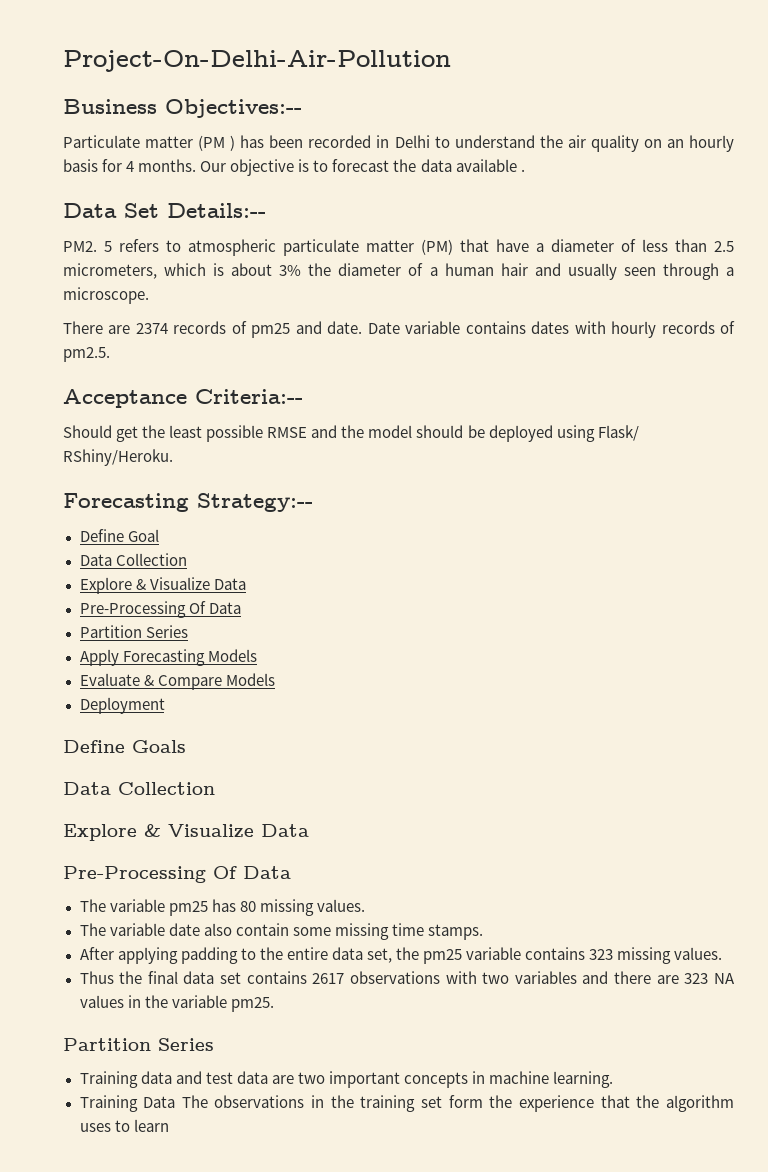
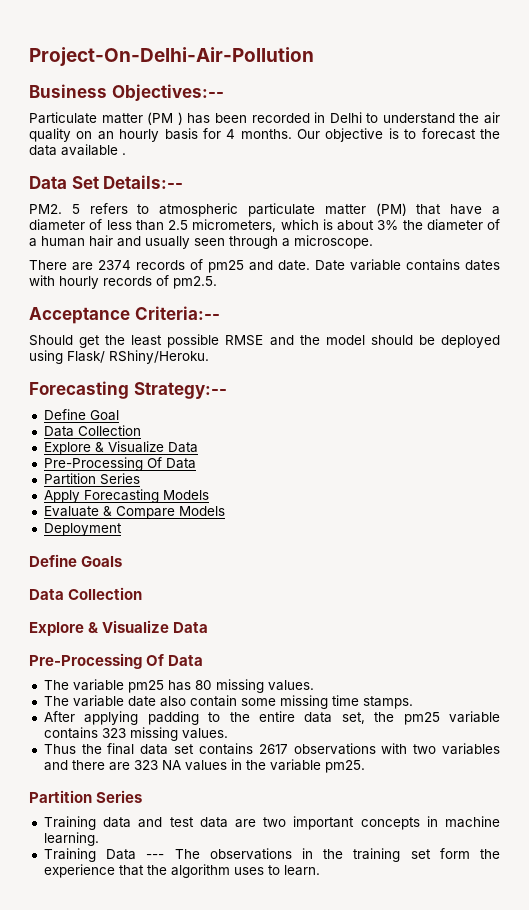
- Training Data The observations in the training set form the experience that the algorithm uses to learn
+ Training Data --- The observations in the training set form the experience that the algorithm uses to learn.

